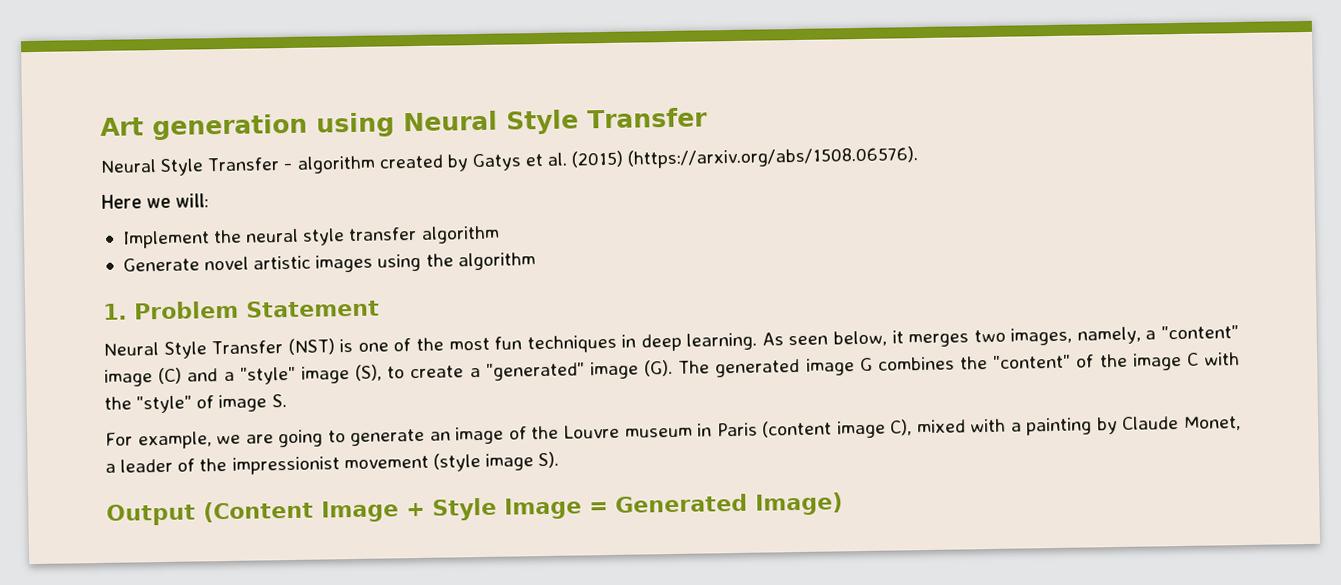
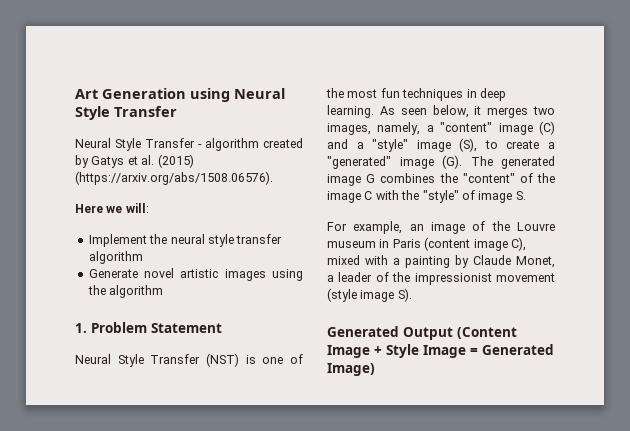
- Art generation using Neural Style Transfer
+ Art Generation using Neural Style Transfer
- For example, we are going to generate an image of the Louvre museum in Paris (content image C), mixed with a painting by Claude Monet, a leader of the impressionist movement (style image S).
+ For example, an image of the Louvre museum in Paris (content image C), mixed with a painting by Claude Monet, a leader of the impressionist movement (style image S).
- Output (Content Image + Style Image = Generated Image)
+ Generated Output (Content Image + Style Image = Generated Image)

